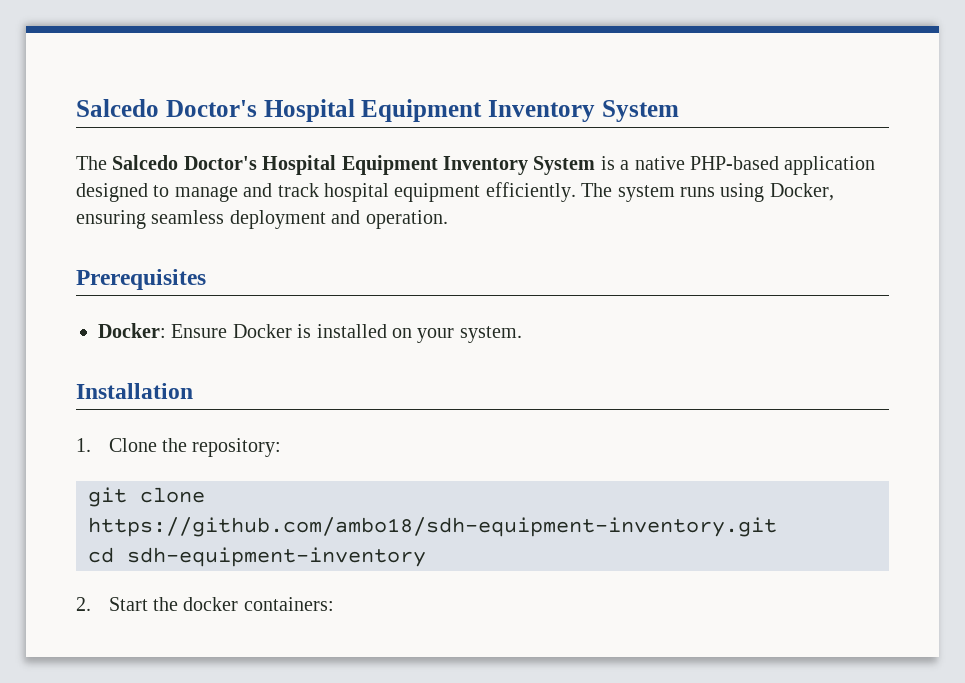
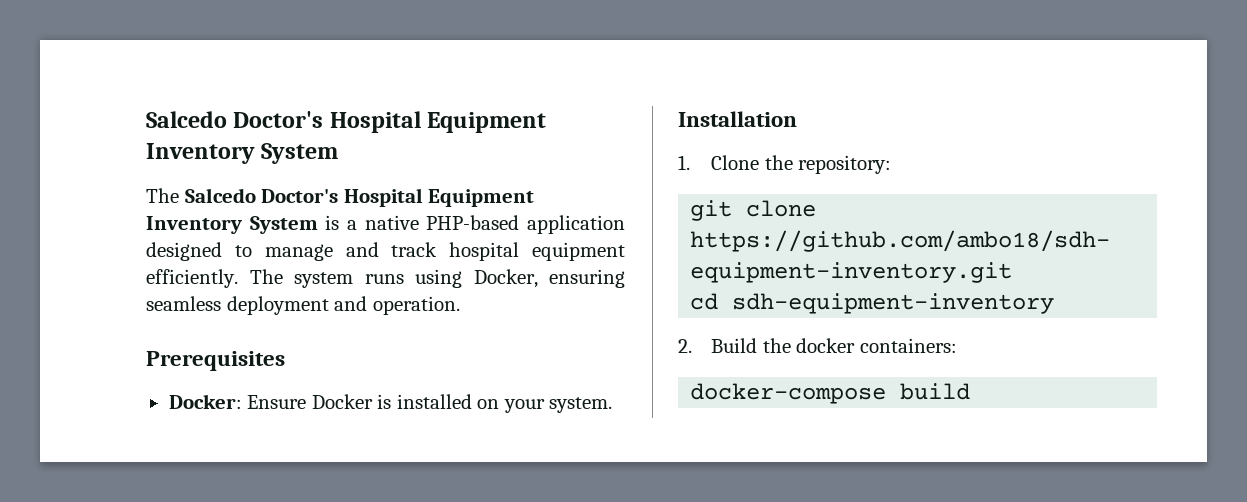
- 2. Start the docker containers:
+ 2. Build the docker containers:
+ docker-compose build

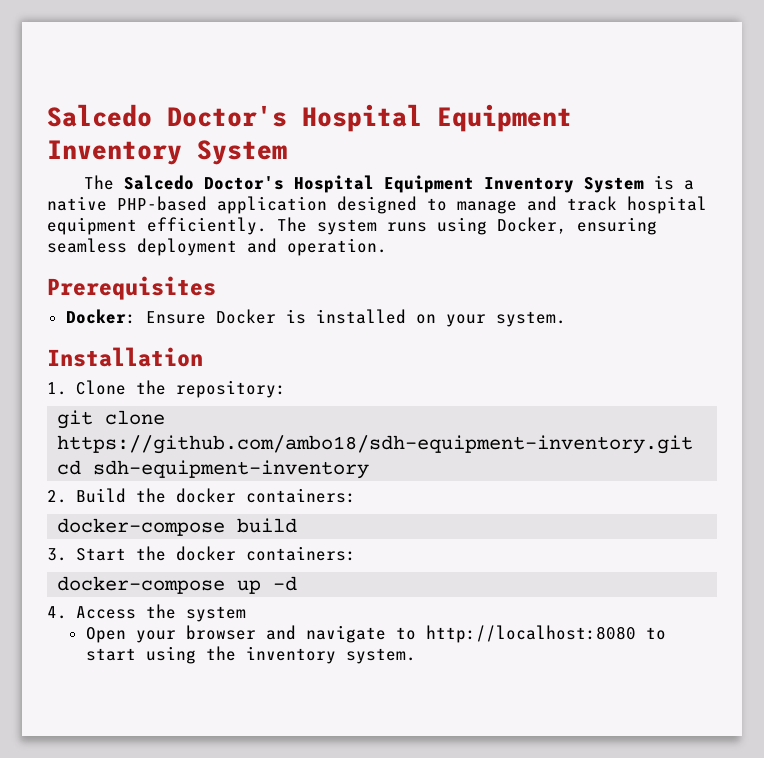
+ 3. Start the docker containers:
+ docker-compose up -d
+ 4. Access the system
+ Open your browser and navigate to http://localhost:8080 to start using the inventory system.

